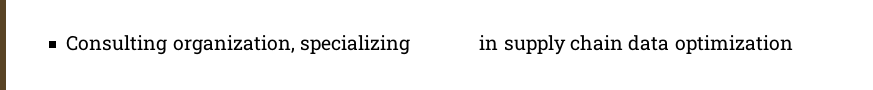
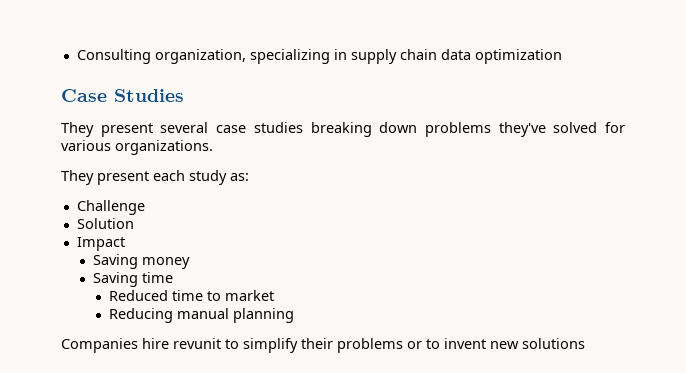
+ Case Studies
+ They present several case studies breaking down problems they've solved for various organizations.
+ They present each study as:
+ Challenge
+ Solution
+ Impact
+ Saving money
+ Saving time
+ Reduced time to market
+ Reducing manual planning
+ Companies hire revunit to simplify their problems or to invent new solutions

